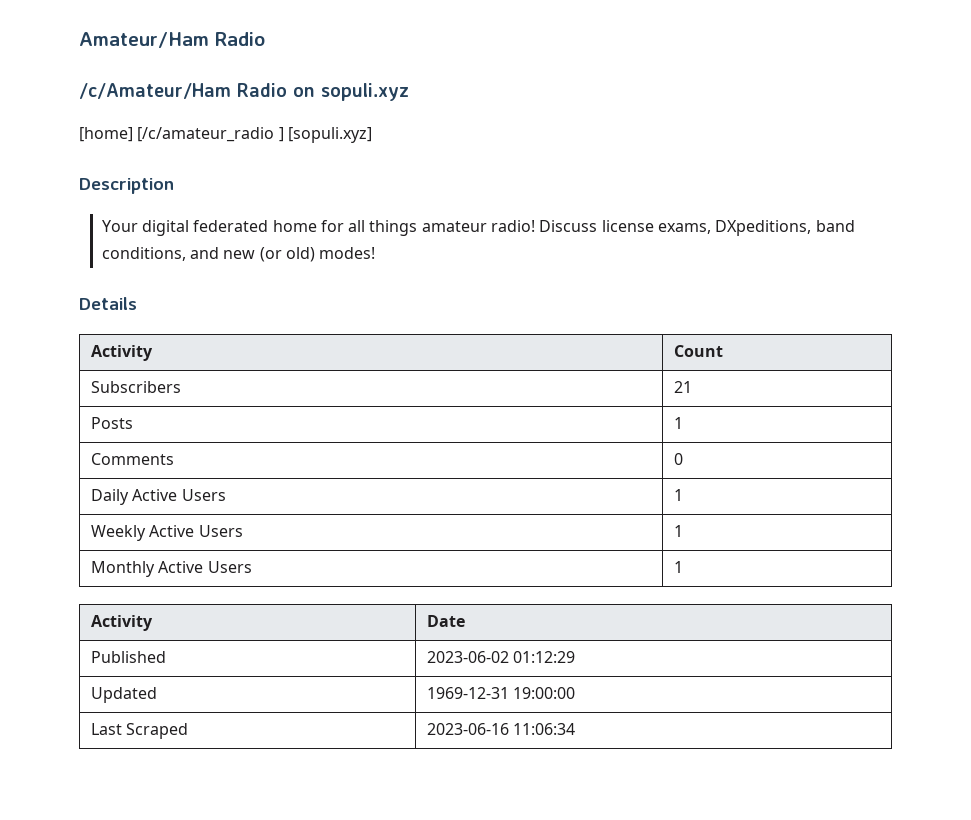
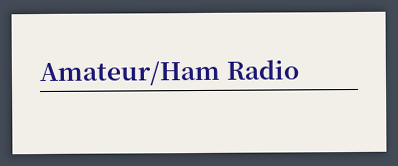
- /c/Amateur/Ham Radio on sopuli.xyz
- [home] [/c/amateur_radio ] [sopuli.xyz]
- Description
- Your digital federated home for all things amateur radio! Discuss license exams, DXpeditions, band conditions, and new (or old) modes!
- Details
- Activity | Count
- Subscribers | 21
- Posts | 1
- Comments | 0
- Daily Active Users | 1
- Weekly Active Users | 1
- Monthly Active Users | 1
- Activity | Date
- Published | 2023-06-02 01:12:29
- Updated | 1969-12-31 19:00:00
- Last Scraped | 2023-06-16 11:06:34

